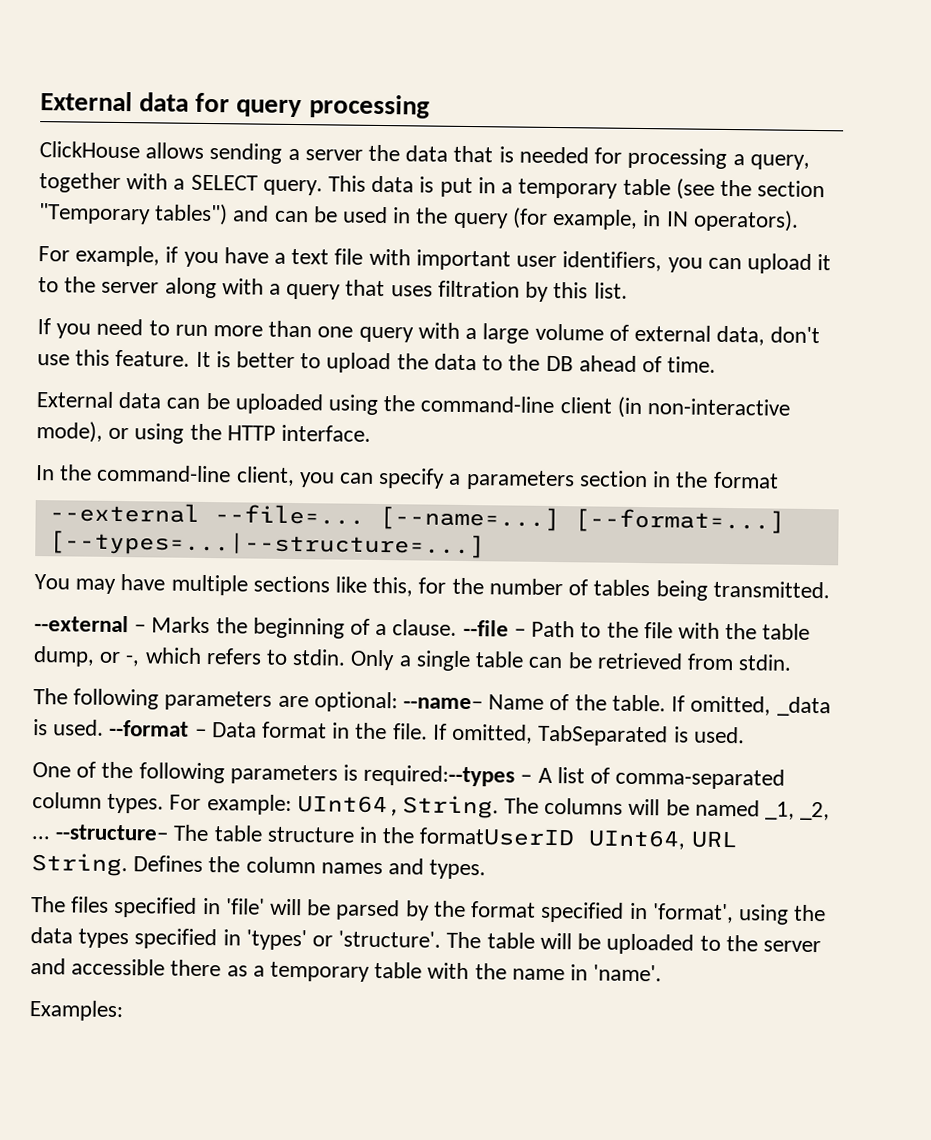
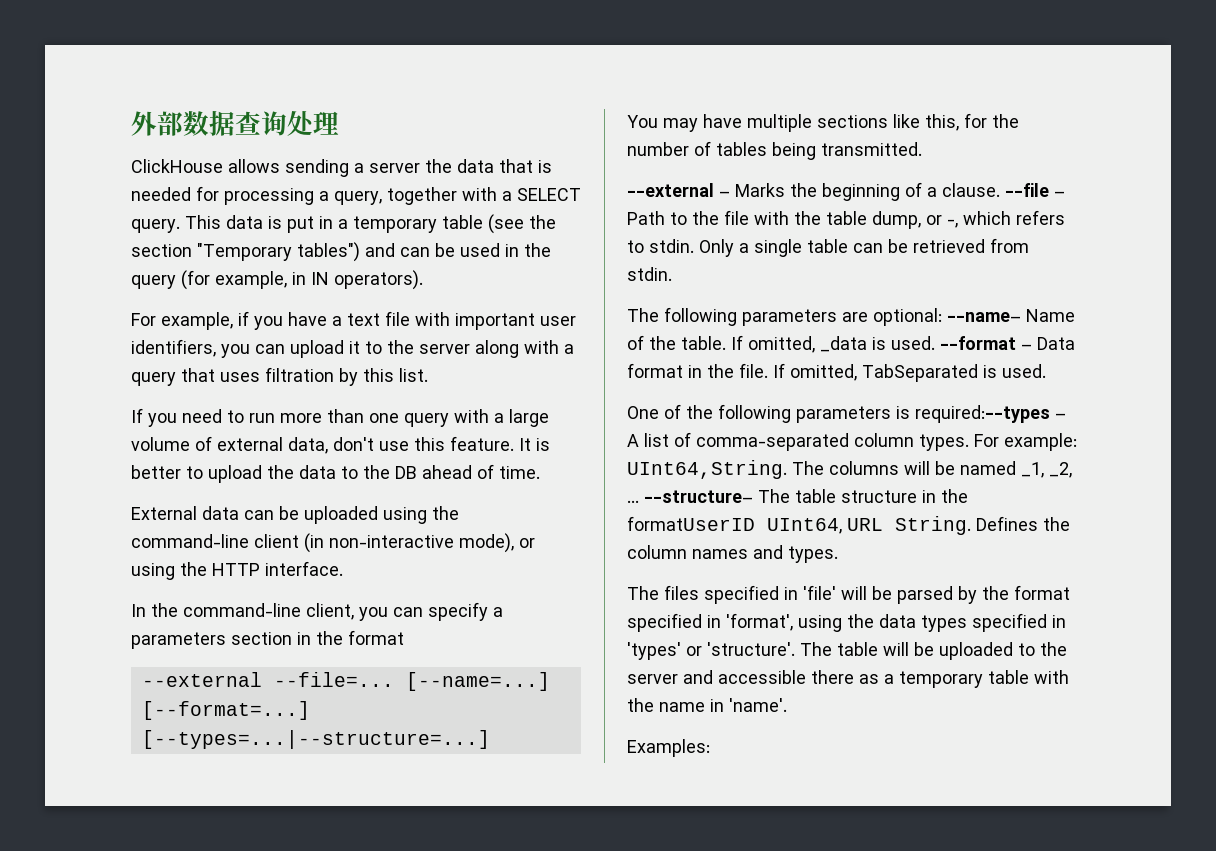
- External data for query processing
+ 外部数据查询处理

